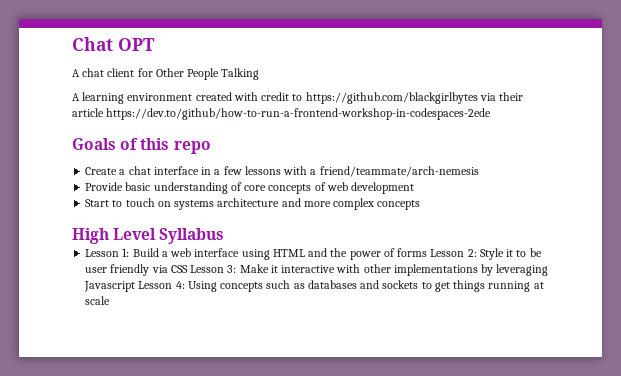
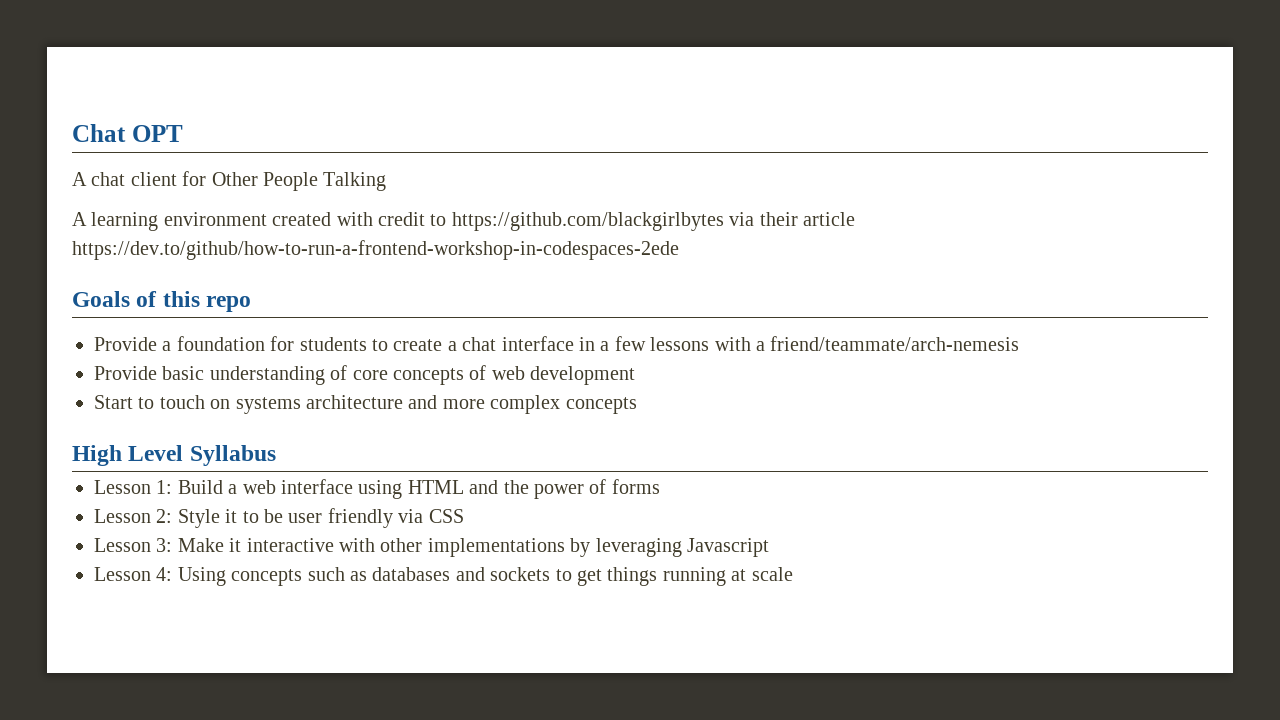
- Create a chat interface in a few lessons with a friend/teammate/arch-nemesis
+ Provide a foundation for students to create a chat interface in a few lessons with a friend/teammate/arch-nemesis
- Lesson 1: Build a web interface using HTML and the power of forms Lesson 2: Style it to be user friendly via CSS Lesson 3: Make it interactive with other implementations by leveraging Javascript Lesson 4: Using concepts such as databases and sockets to get things running at scale
+ Lesson 1: Build a web interface using HTML and the power of forms
+ Lesson 2: Style it to be user friendly via CSS
+ Lesson 3: Make it interactive with other implementations by leveraging Javascript
+ Lesson 4: Using concepts such as databases and sockets to get things running at scale

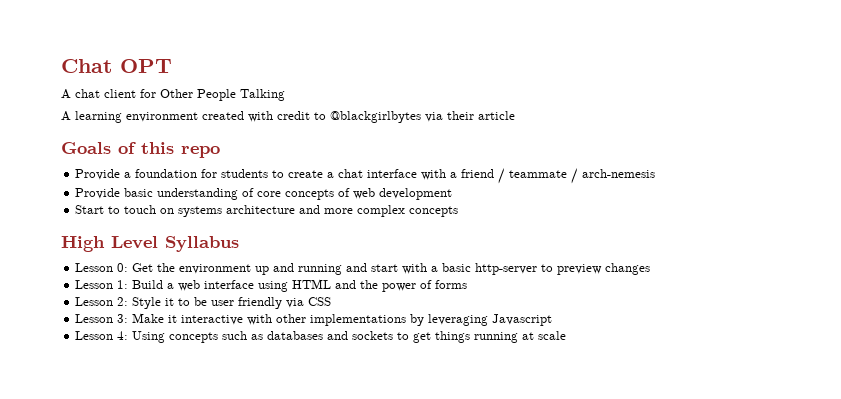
- A learning environment created with credit to https://github.com/blackgirlbytes via their article https://dev.to/github/how-to-run-a-frontend-workshop-in-codespaces-2ede
+ A learning environment created with credit to @blackgirlbytes via their article
- Provide a foundation for students to create a chat interface in a few lessons with a friend/teammate/arch-nemesis
+ Provide a foundation for students to create a chat interface with a friend / teammate / arch-nemesis
+ Lesson 0: Get the environment up and running and start with a basic http-server to preview changes

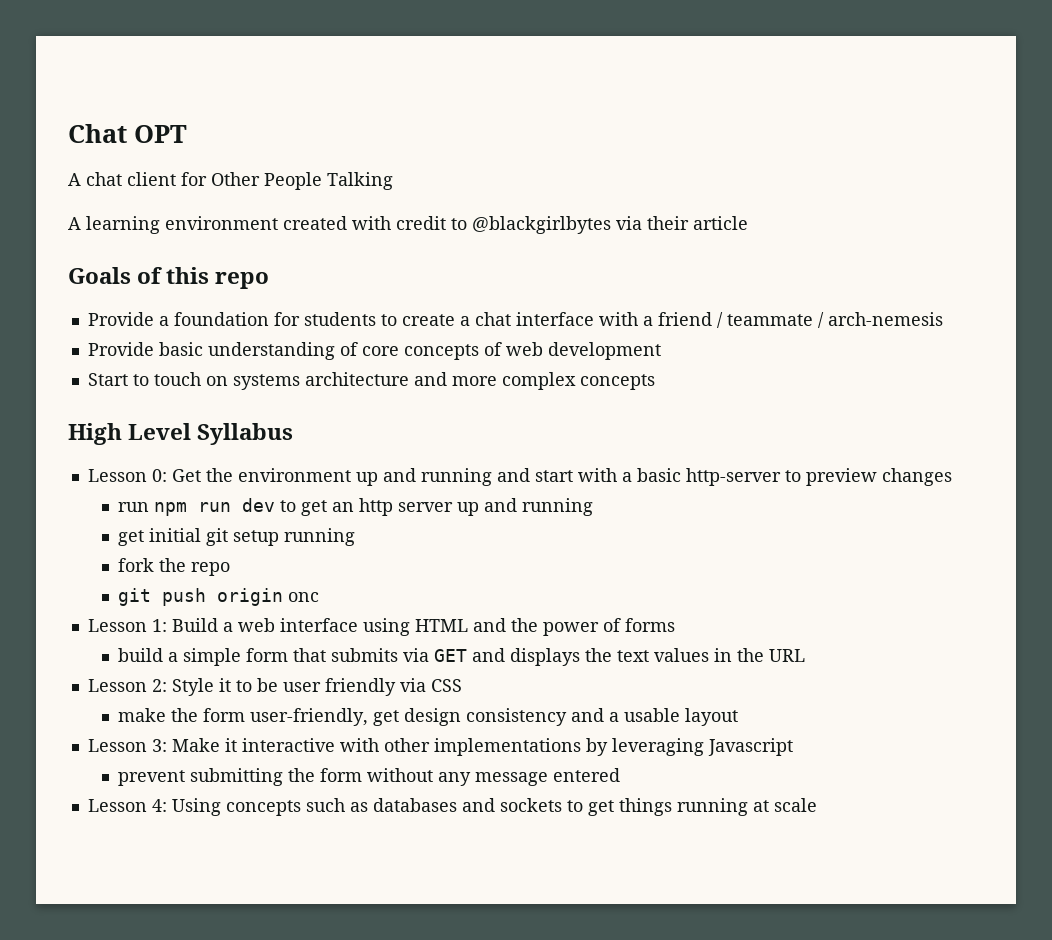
+ run npm run dev to get an http server up and running
+ get initial git setup running
+ fork the repo
+ git push origin onc
+ build a simple form that submits via GET and displays the text values in the URL
+ make the form user-friendly, get design consistency and a usable layout
+ prevent submitting the form without any message entered

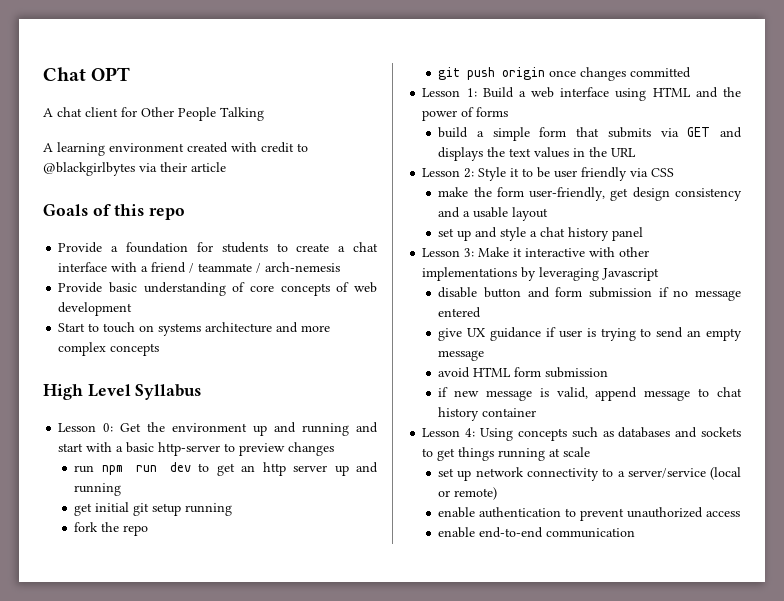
- git push origin onc
+ git push origin once changes committed
+ set up and style a chat history panel
- prevent submitting the form without any message entered
+ disable button and form submission if no message entered
+ give UX guidance if user is trying to send an empty message
+ avoid HTML form submission
+ if new message is valid, append message to chat history container
+ set up network connectivity to a server/service (local or remote)
+ enable authentication to prevent unauthorized access
+ enable end-to-end communication

